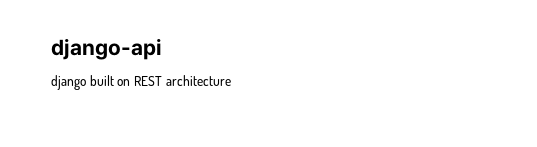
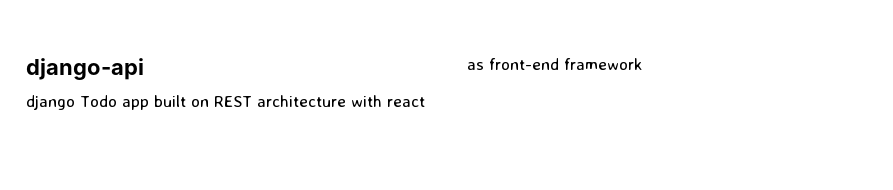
- django built on REST architecture
+ django Todo app built on REST architecture with react as front-end framework

